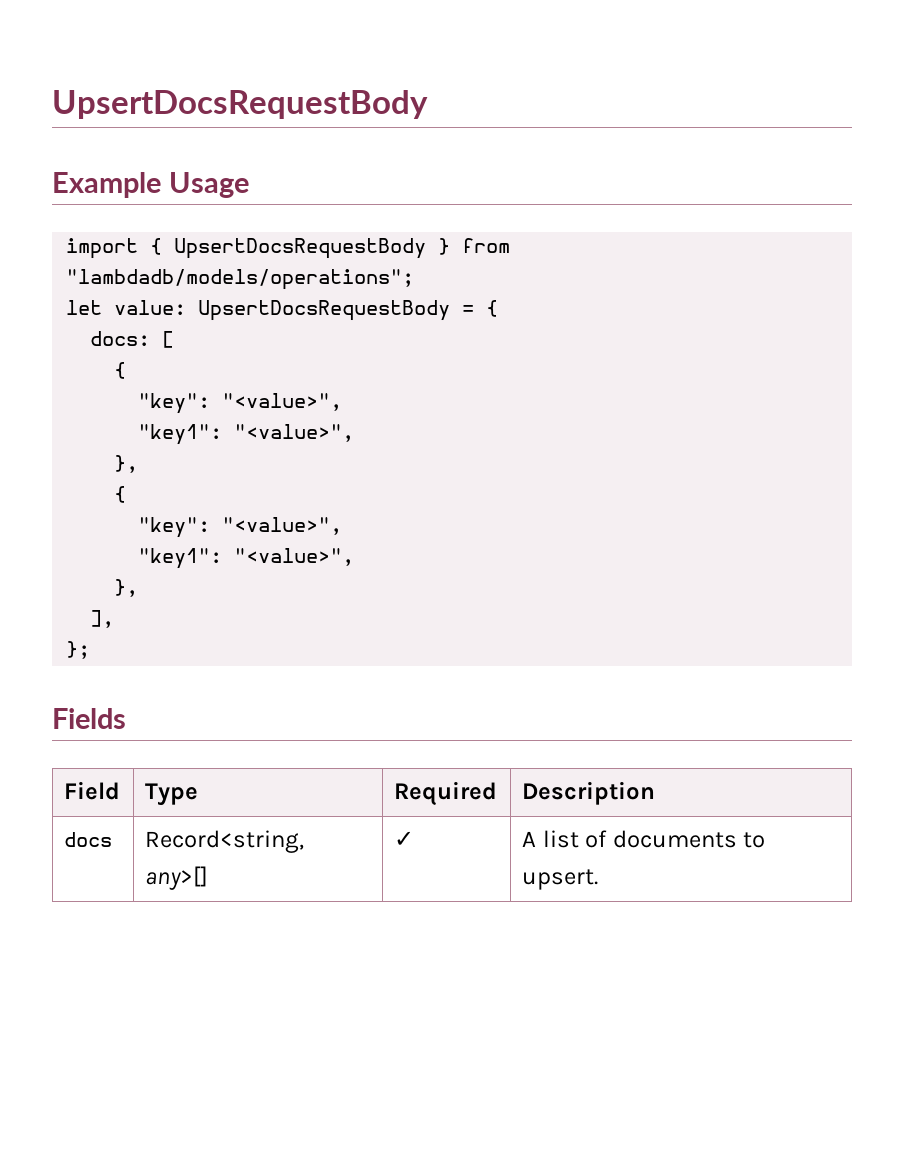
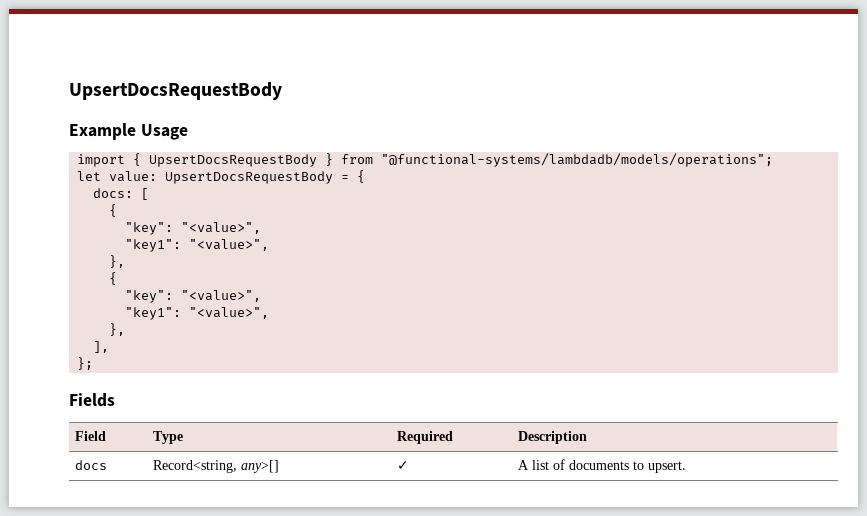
- import { UpsertDocsRequestBody } from "lambdadb/models/operations";
+ import { UpsertDocsRequestBody } from "@functional-systems/lambdadb/models/operations";

